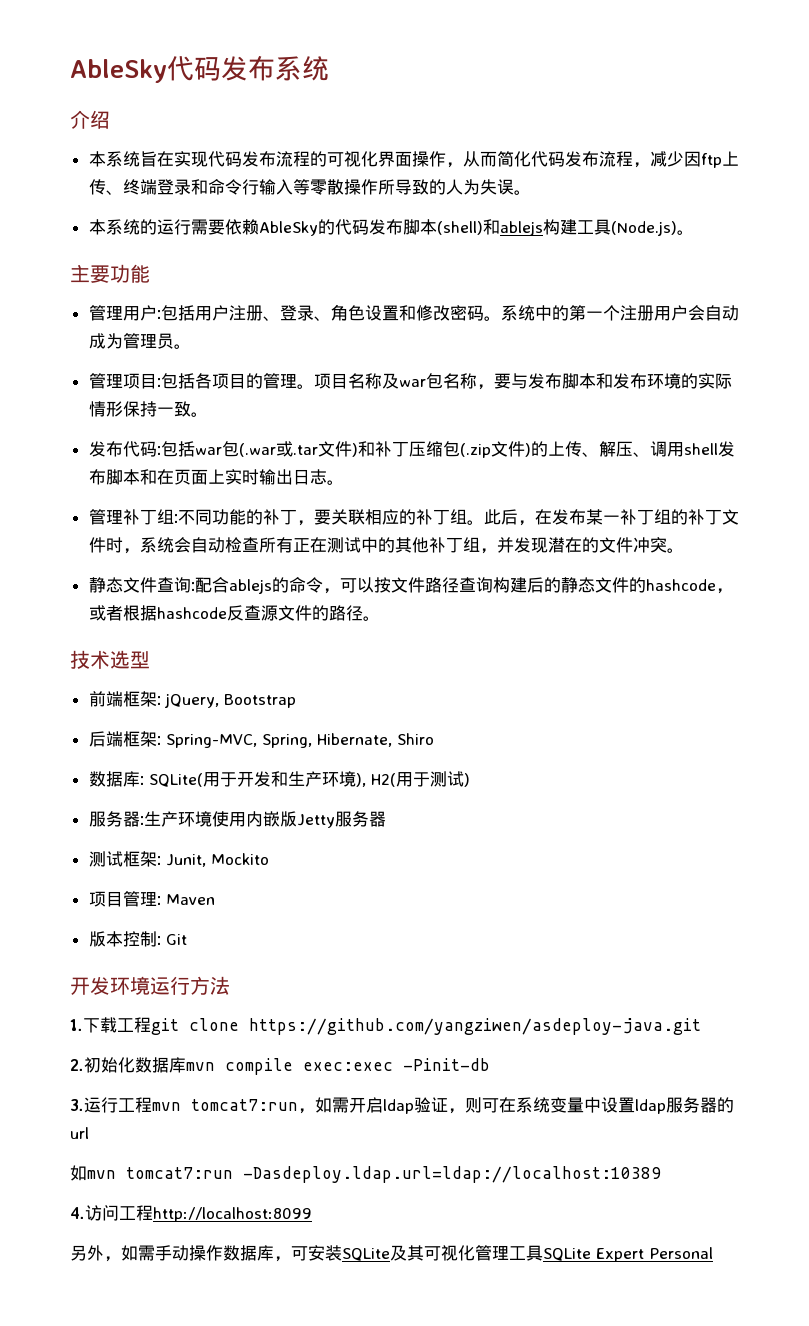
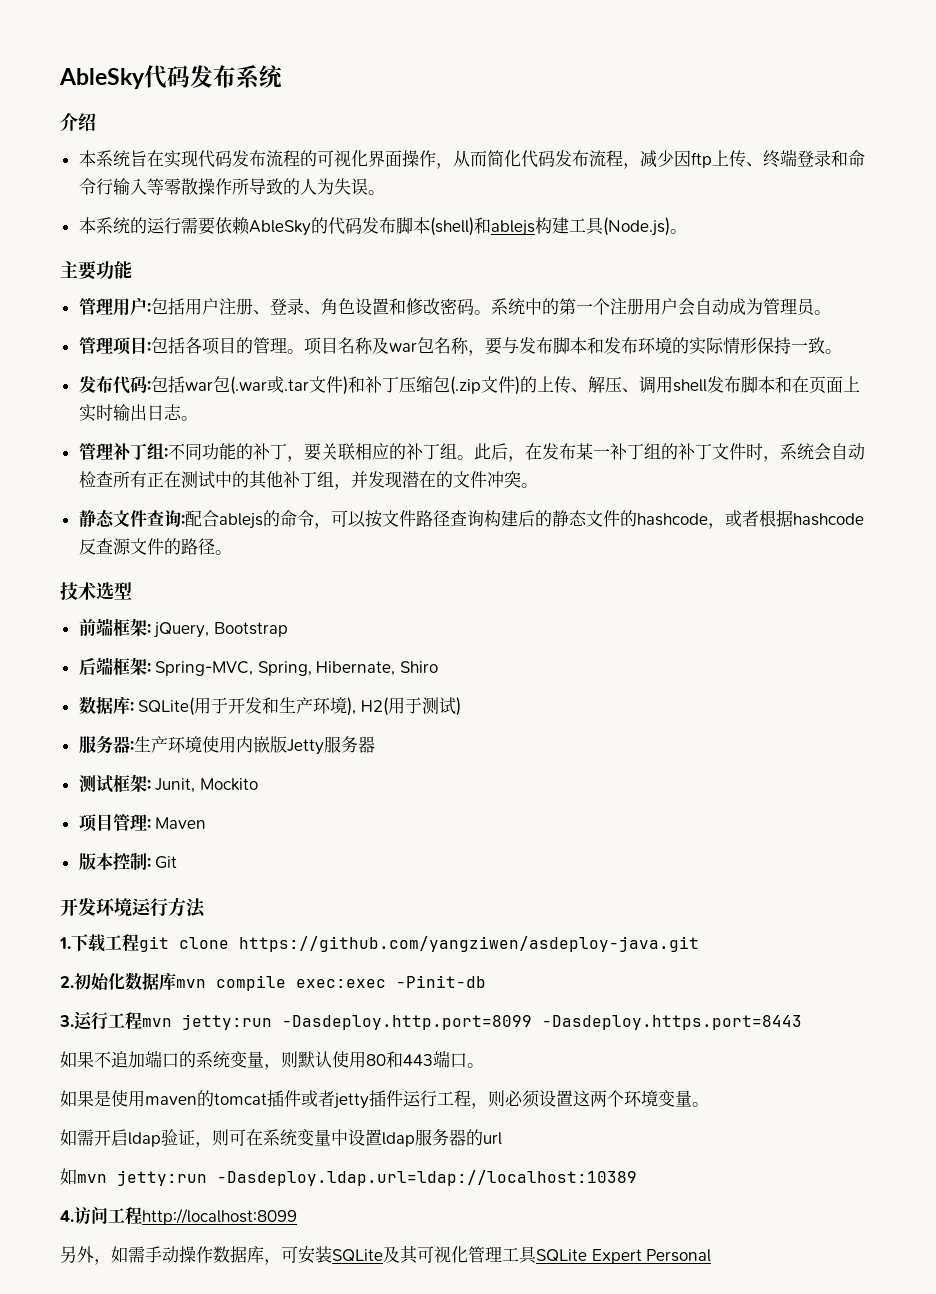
- 3.运行工程mvn tomcat7:run，如需开启ldap验证，则可在系统变量中设置ldap服务器的url
+ 3.运行工程mvn jetty:run -Dasdeploy.http.port=8099 -Dasdeploy.https.port=8443
+ 如果不追加端口的系统变量，则默认使用80和443端口。
+ 如果是使用maven的tomcat插件或者jetty插件运行工程，则必须设置这两个环境变量。
+ 如需开启ldap验证，则可在系统变量中设置ldap服务器的url
- 如mvn tomcat7:run -Dasdeploy.ldap.url=ldap://localhost:10389
+ 如mvn jetty:run -Dasdeploy.ldap.url=ldap://localhost:10389

